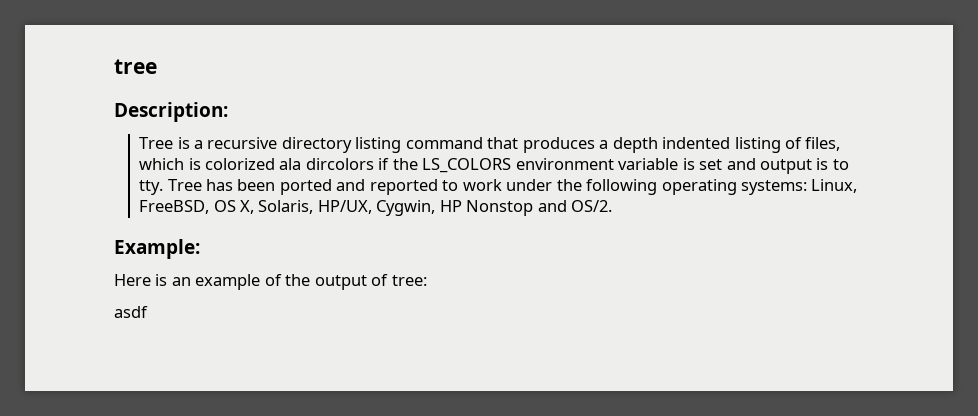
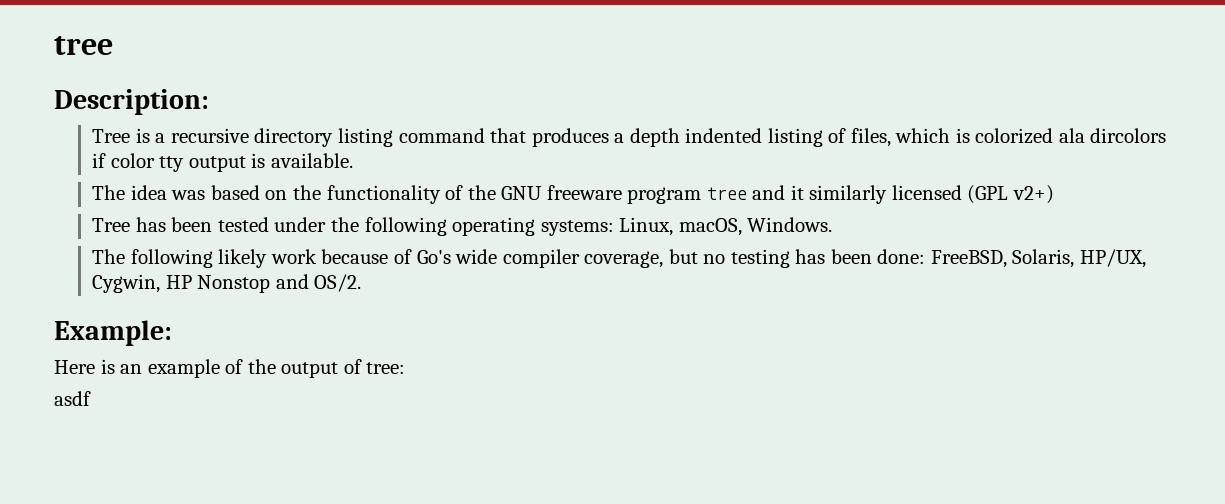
- Tree is a recursive directory listing command that produces a depth indented listing of files, which is colorized ala dircolors if the LS_COLORS environment variable is set and output is to tty. Tree has been ported and reported to work under the following operating systems: Linux, FreeBSD, OS X, Solaris, HP/UX, Cygwin, HP Nonstop and OS/2.
+ Tree is a recursive directory listing command that produces a depth indented listing of files, which is colorized ala dircolors if color tty output is available.
+ The idea was based on the functionality of the GNU freeware program tree and it similarly licensed (GPL v2+)
+ Tree has been tested under the following operating systems: Linux, macOS, Windows.
+ The following likely work because of Go's wide compiler coverage, but no testing has been done: FreeBSD, Solaris, HP/UX, Cygwin, HP Nonstop and OS/2.

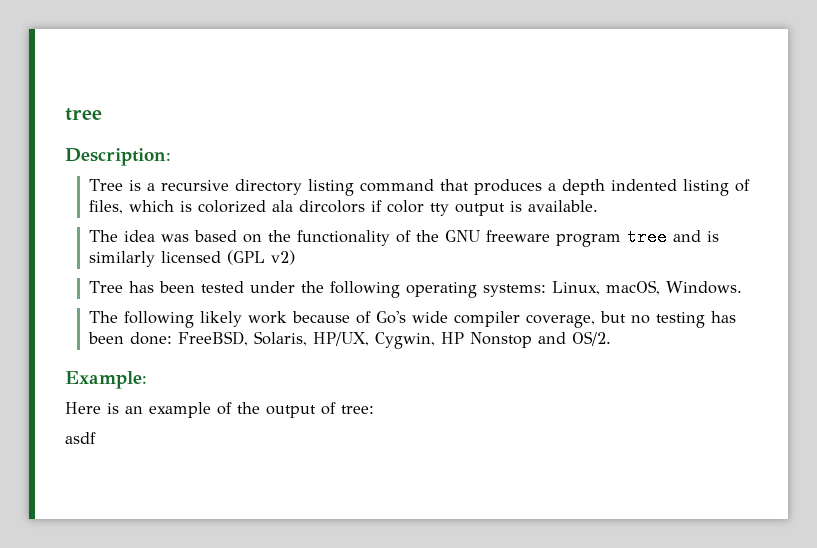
- The idea was based on the functionality of the GNU freeware program tree and it similarly licensed (GPL v2+)
+ The idea was based on the functionality of the GNU freeware program tree and is similarly licensed (GPL v2)

